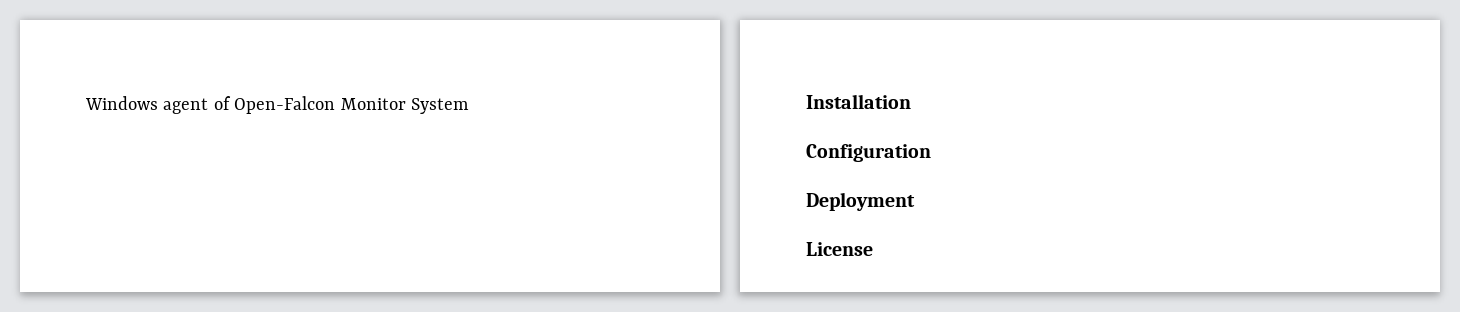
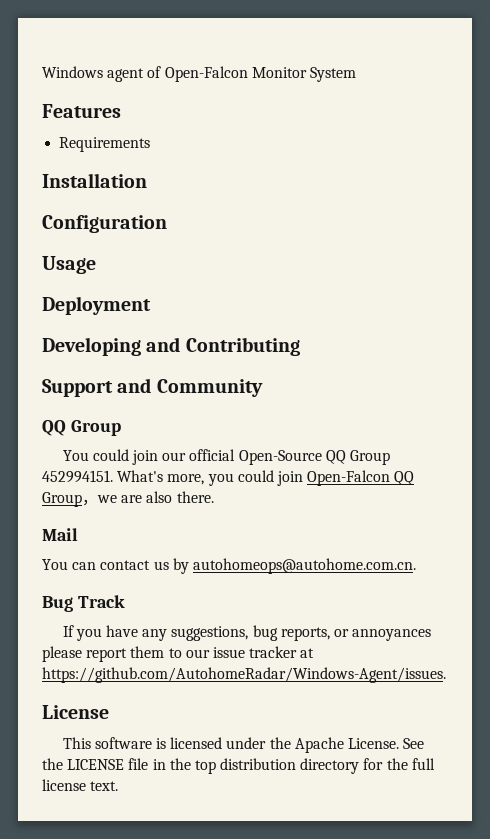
+ Features
+ Requirements
+ Usage
+ Developing and Contributing
+ Support and Community
+ QQ Group
+ You could join our official Open-Source QQ Group 452994151. What's more, you could join Open-Falcon QQ Group，we are also there.
+ Mail
+ You can contact us by autohomeops@autohome.com.cn.
+ Bug Track
+ If you have any suggestions, bug reports, or annoyances please report them to our issue tracker at https://github.com/AutohomeRadar/Windows-Agent/issues.
  License
+ This software is licensed under the Apache License. See the LICENSE file in the top distribution directory for the full license text.

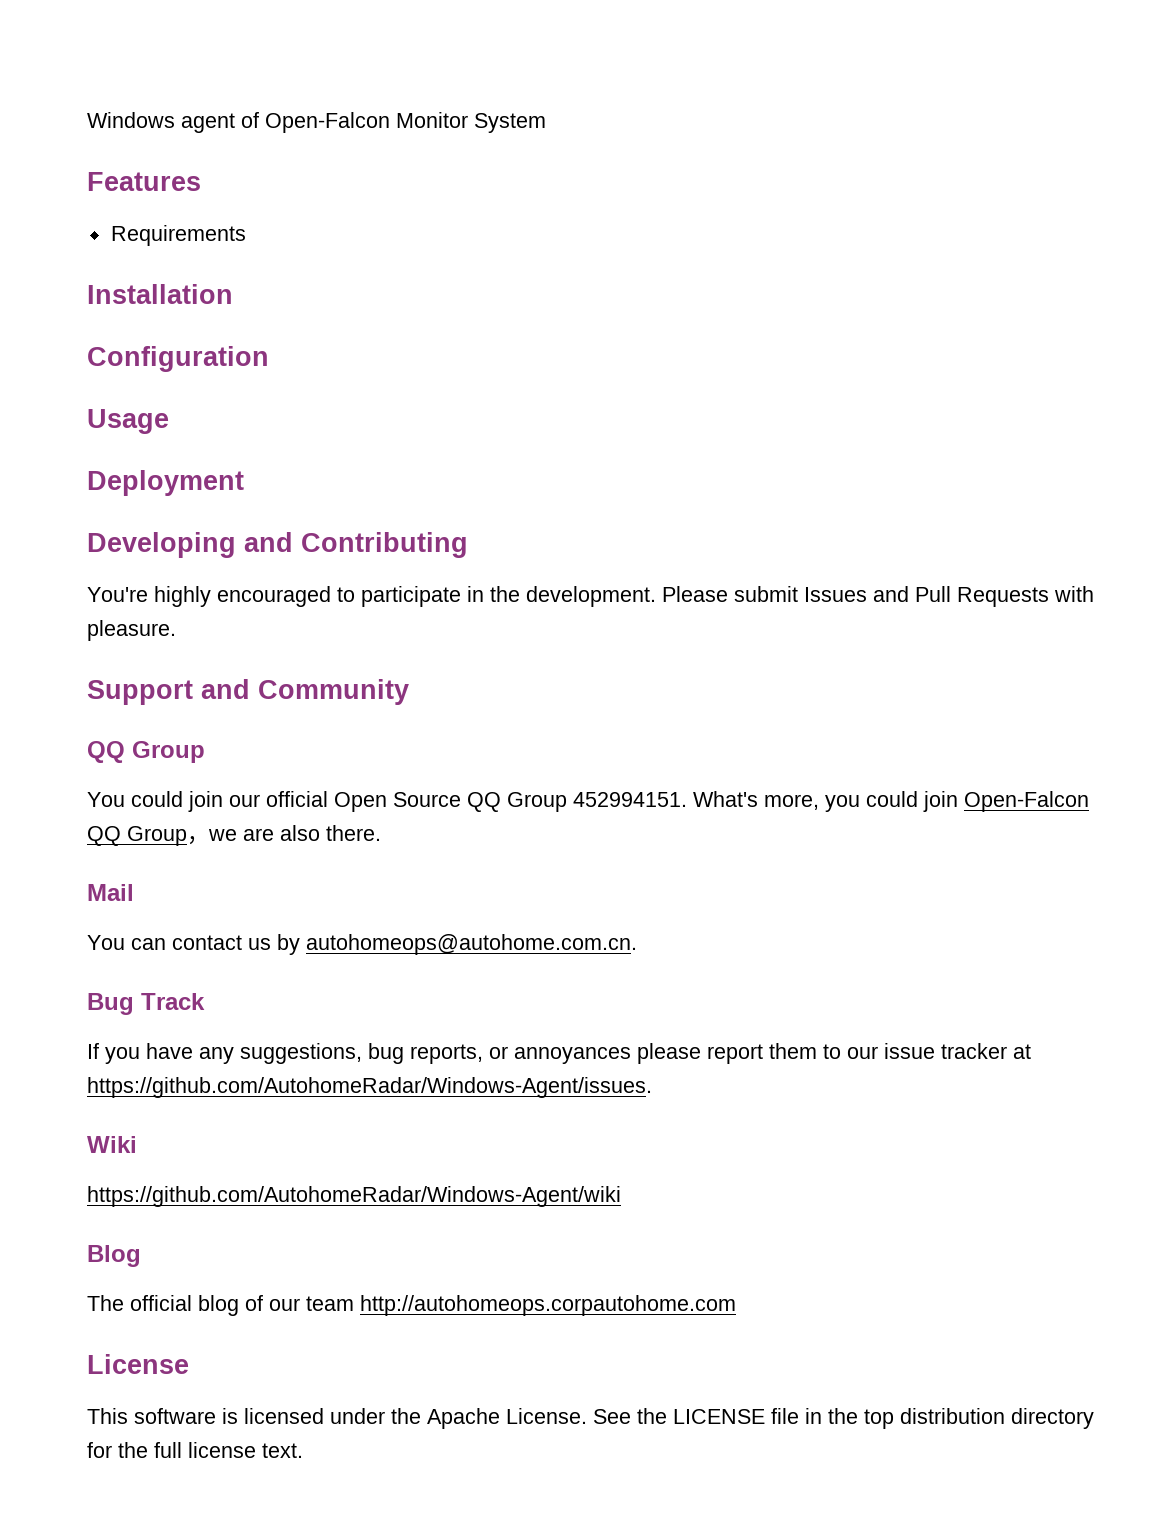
+ You're highly encouraged to participate in the development. Please submit Issues and Pull Requests with pleasure.
- You could join our official Open-Source QQ Group 452994151.
+ You could join our official Open Source QQ Group 452994151.
+ Wiki
+ https://github.com/AutohomeRadar/Windows-Agent/wiki
+ Blog
+ The official blog of our team http://autohomeops.corpautohome.com

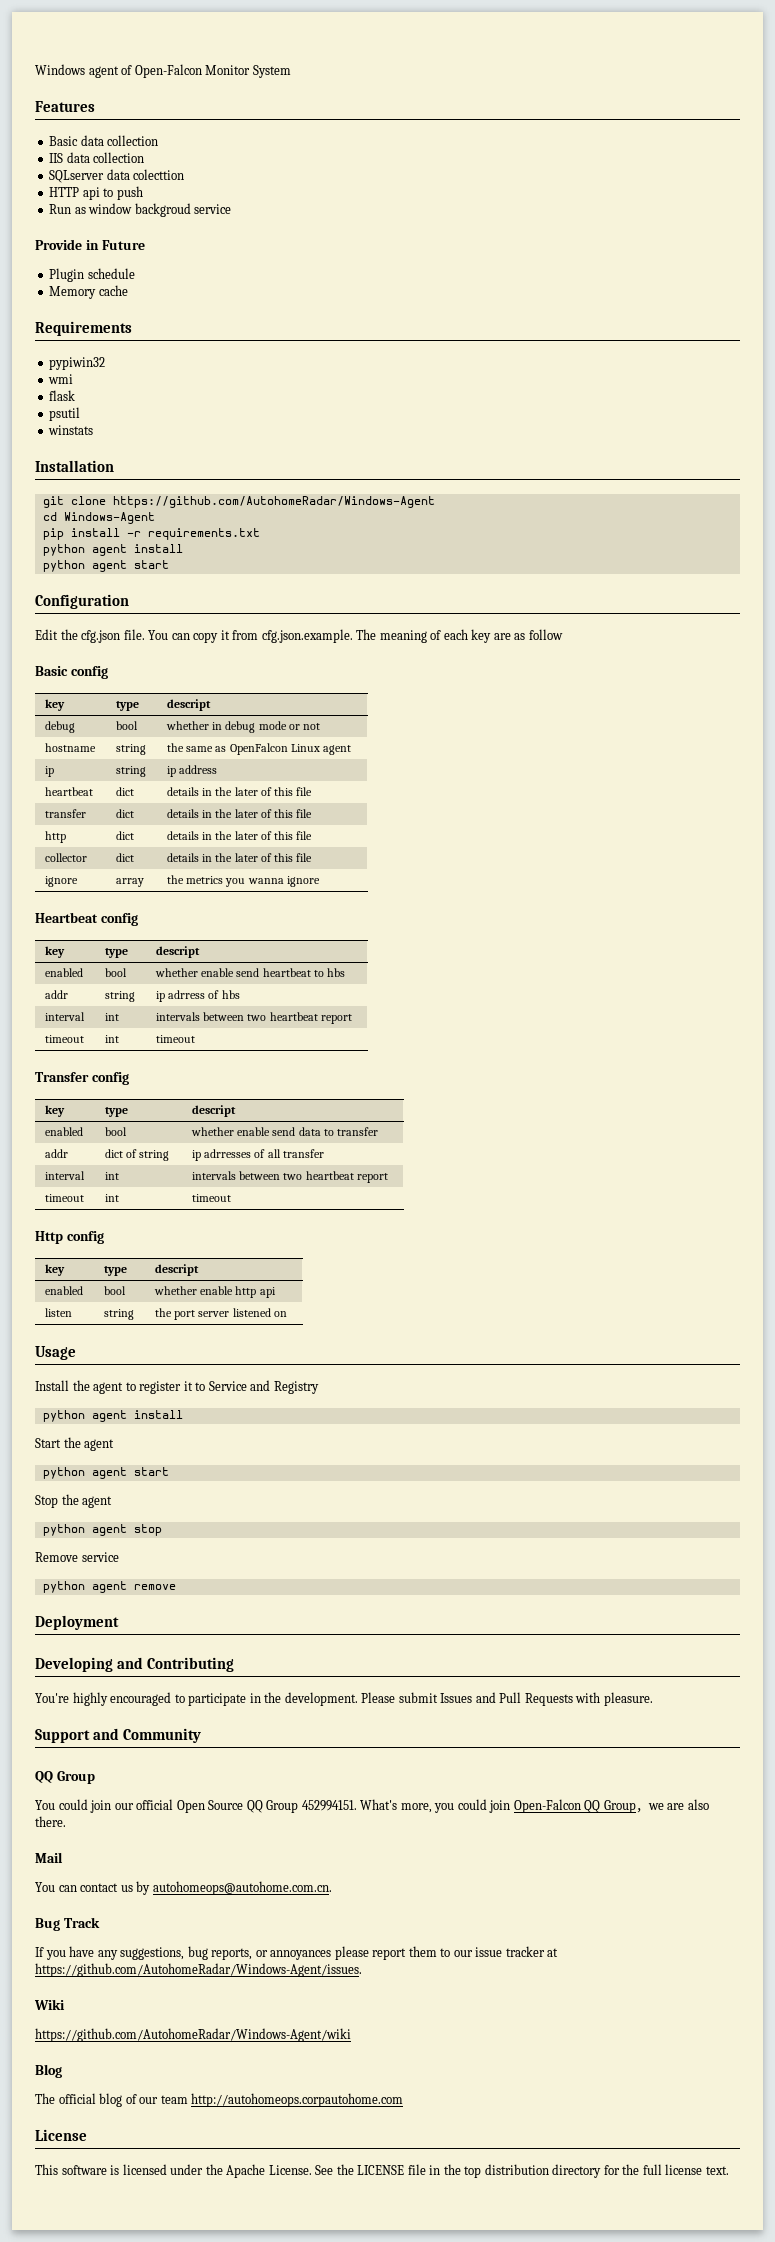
+ Basic data collection
+ IIS data collection
+ SQLserver data colecttion
+ HTTP api to push
+ Run as window backgroud service
+ Provide in Future
+ Plugin schedule
+ Memory cache
  Requirements
+ pypiwin32
+ wmi
+ flask
+ psutil
+ winstats
  Installation
+ git clone https://github.com/AutohomeRadar/Windows-Agent
+ cd Windows-Agent
+ pip install -r requirements.txt
+ python agent install
+ python agent start
  Configuration
+ Edit the cfg.json file. You can copy it from cfg.json.example. The meaning of each key are as follow
+ Basic config
+ key | type | descript
+ debug | bool | whether in debug mode or not
+ hostname | string | the same as OpenFalcon Linux agent
+ ip | string | ip address
+ heartbeat | dict | details in the later of this file
+ transfer | dict | details in the later of this file
+ http | dict | details in the later of this file
+ collector | dict | details in the later of this file
+ ignore | array | the metrics you wanna ignore
+ Heartbeat config
+ key | type | descript
+ enabled | bool | whether enable send heartbeat to hbs
+ addr | string | ip adrress of hbs
+ interval | int | intervals between two heartbeat report
+ timeout | int | timeout
+ Transfer config
+ key | type | descript
+ enabled | bool | whether enable send data to transfer
+ addr | dict of string | ip adrresses of all transfer
+ interval | int | intervals between two heartbeat report
+ timeout | int | timeout
+ Http config
+ key | type | descript
+ enabled | bool | whether enable http api
+ listen | string | the port server listened on
  Usage
+ Install the agent to register it to Service and Registry
+ python agent install
+ Start the agent
+ python agent start
+ Stop the agent
+ python agent stop
+ Remove service
+ python agent remove

